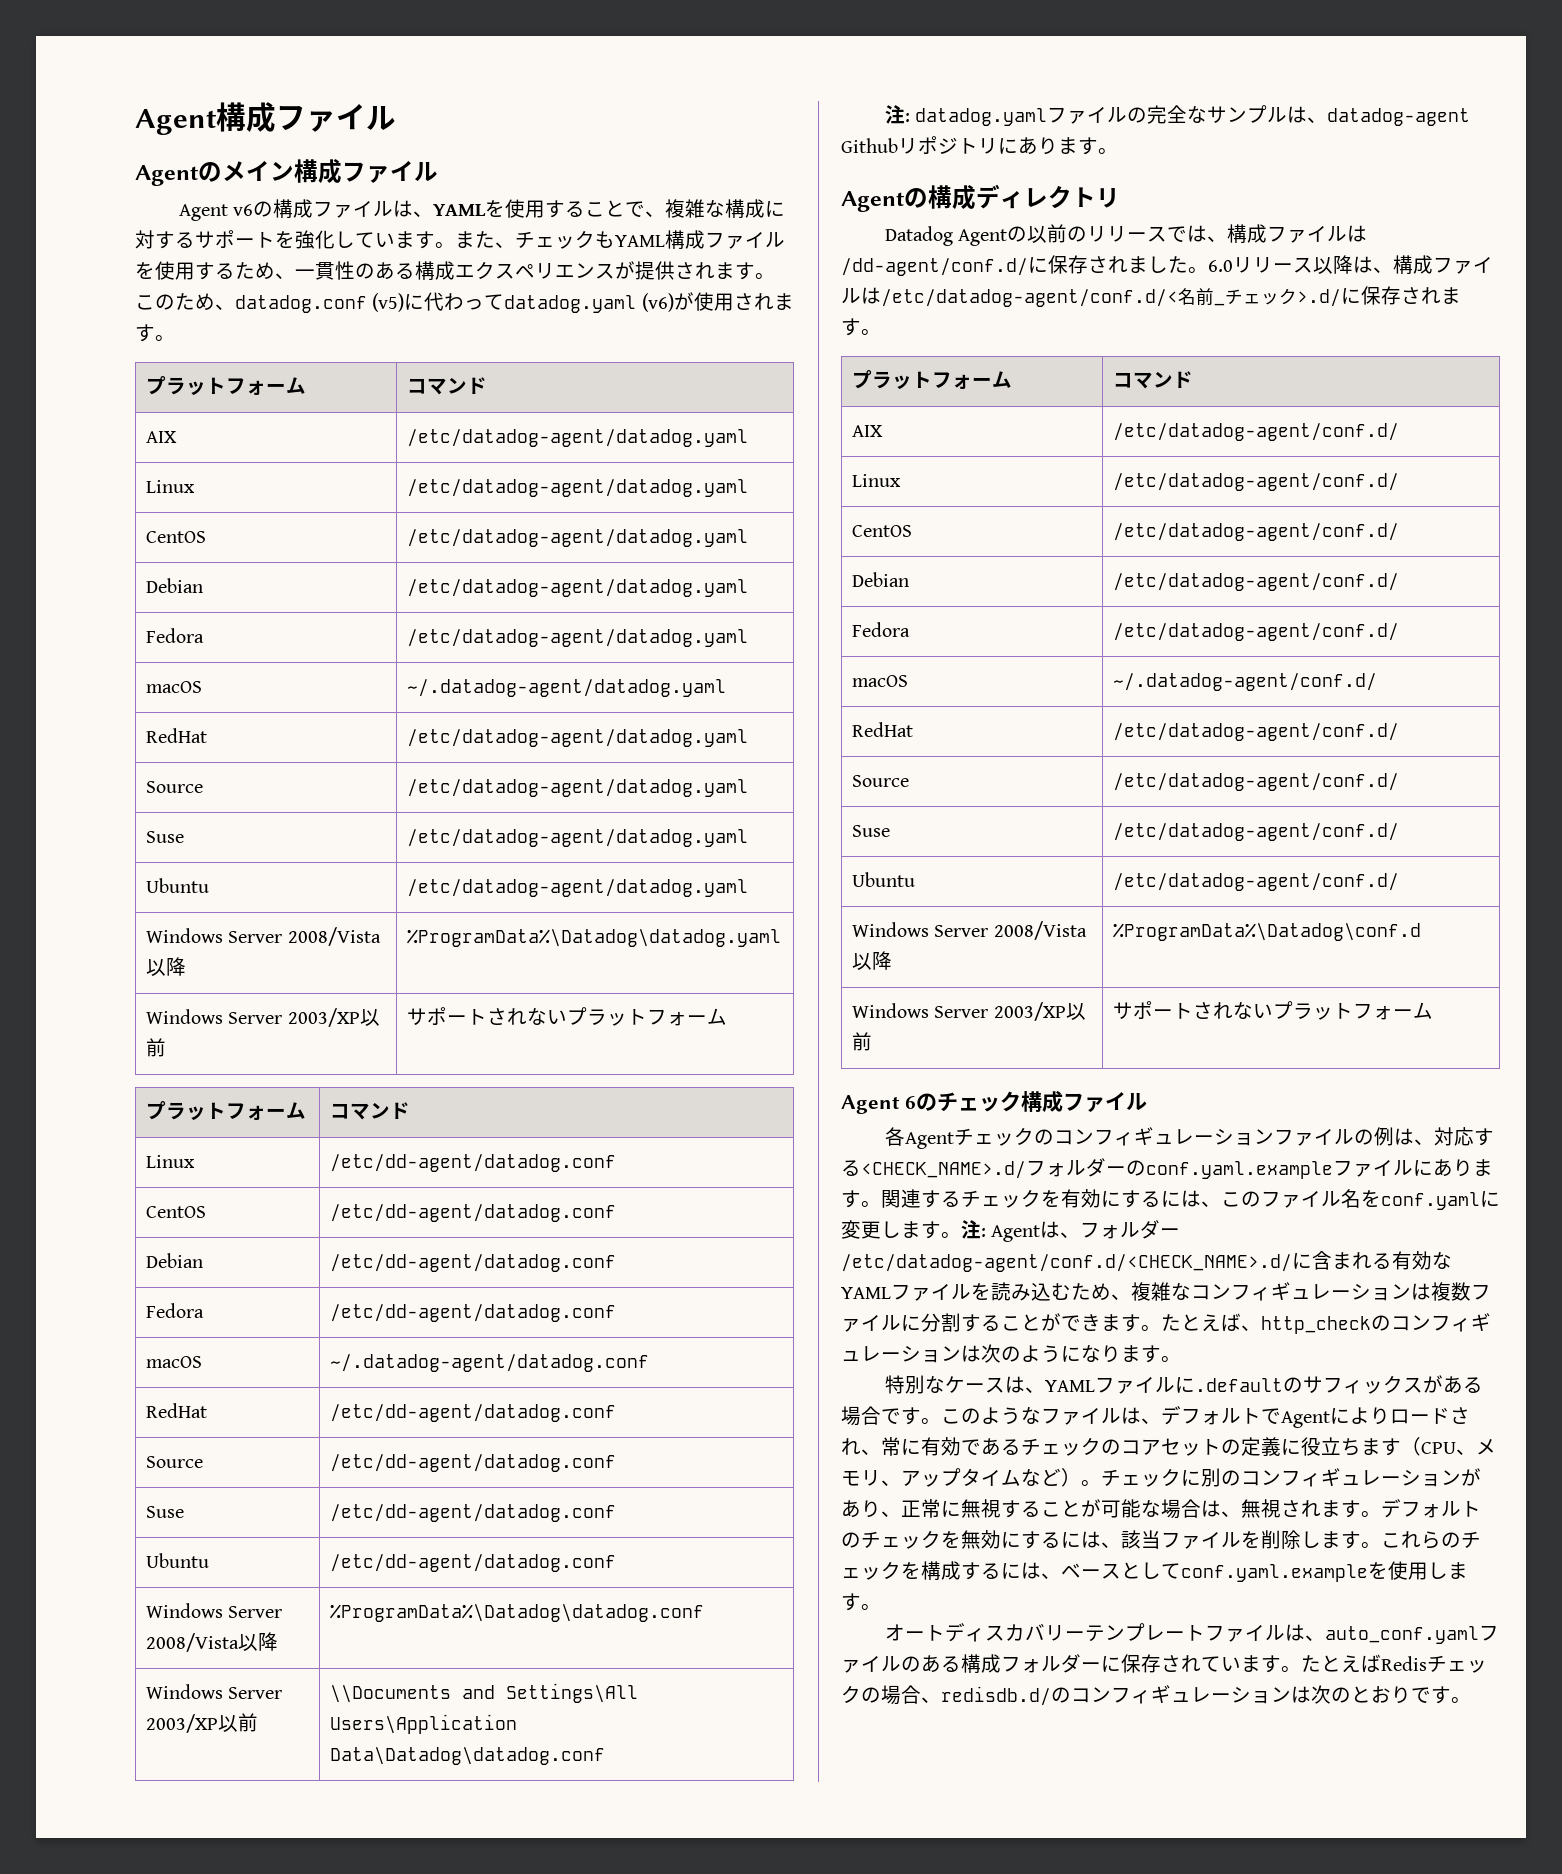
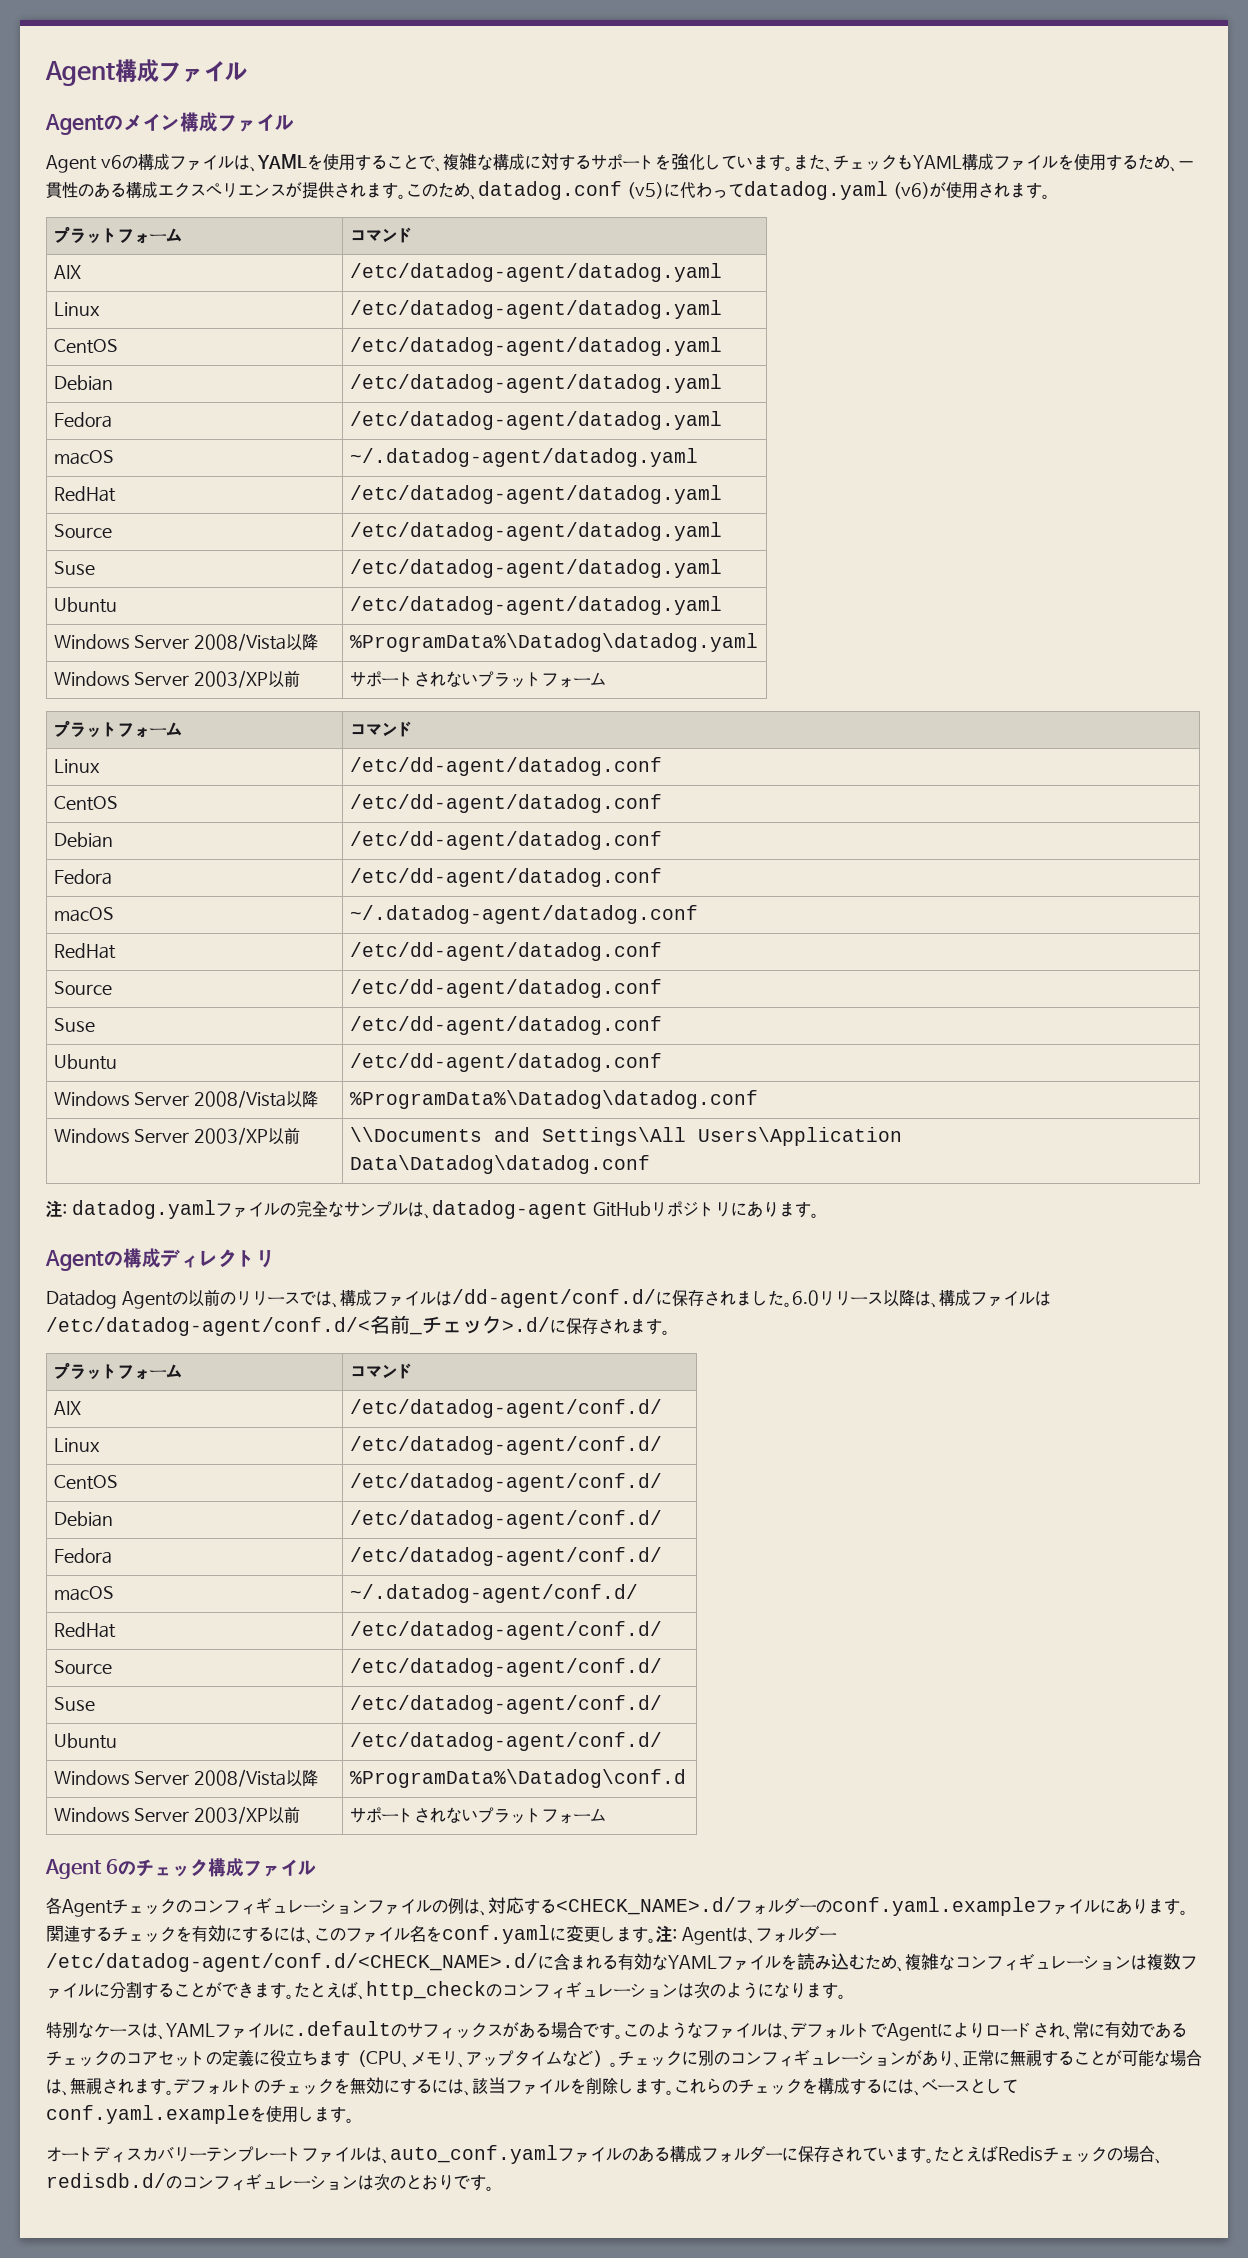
- 注: datadog.yamlファイルの完全なサンプルは、datadog-agent Githubリポジトリにあります。
+ 注: datadog.yamlファイルの完全なサンプルは、datadog-agent GitHubリポジトリにあります。

